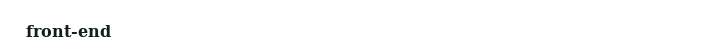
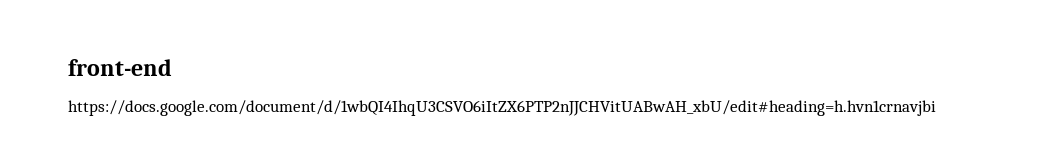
+ https://docs.google.com/document/d/1wbQI4IhqU3CSVO6iItZX6PTP2nJJCHVitUABwAH_xbU/edit#heading=h.hvn1crnavjbi

